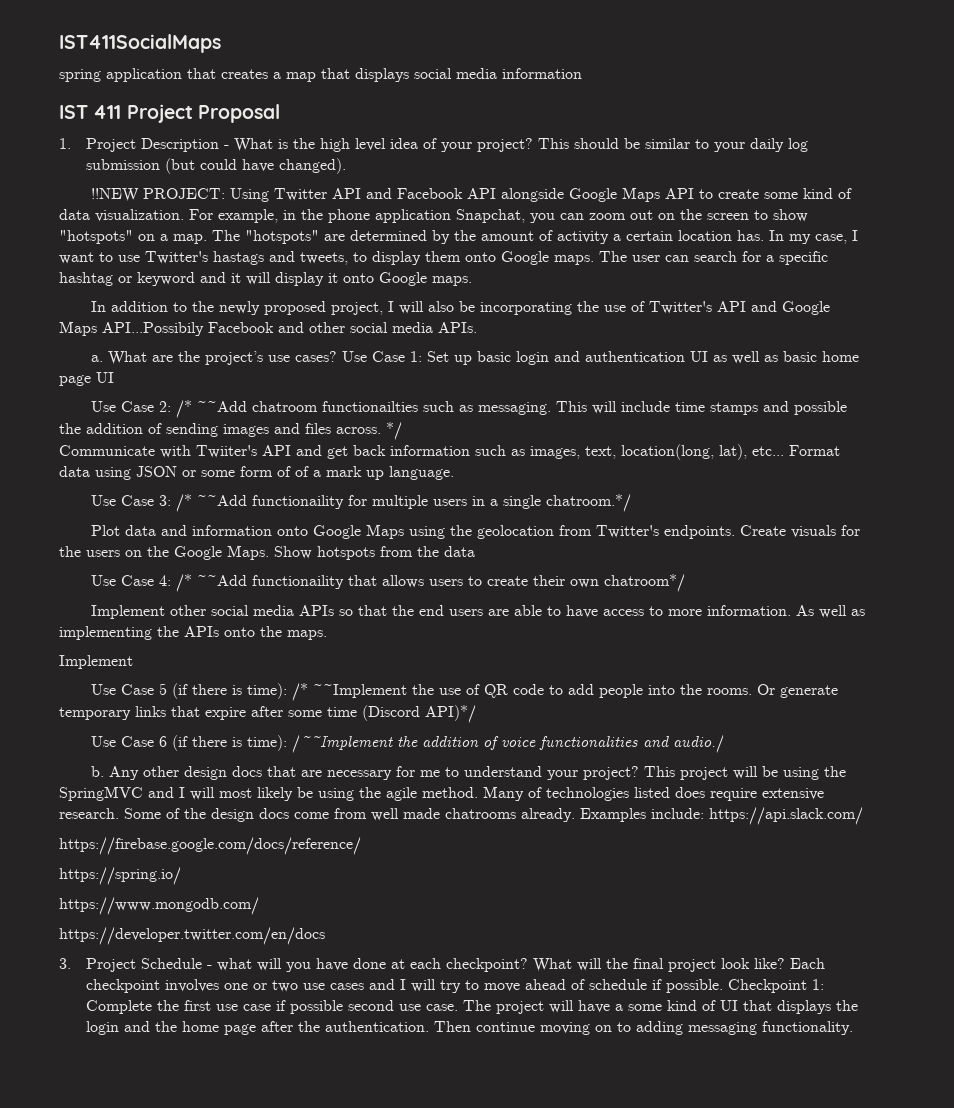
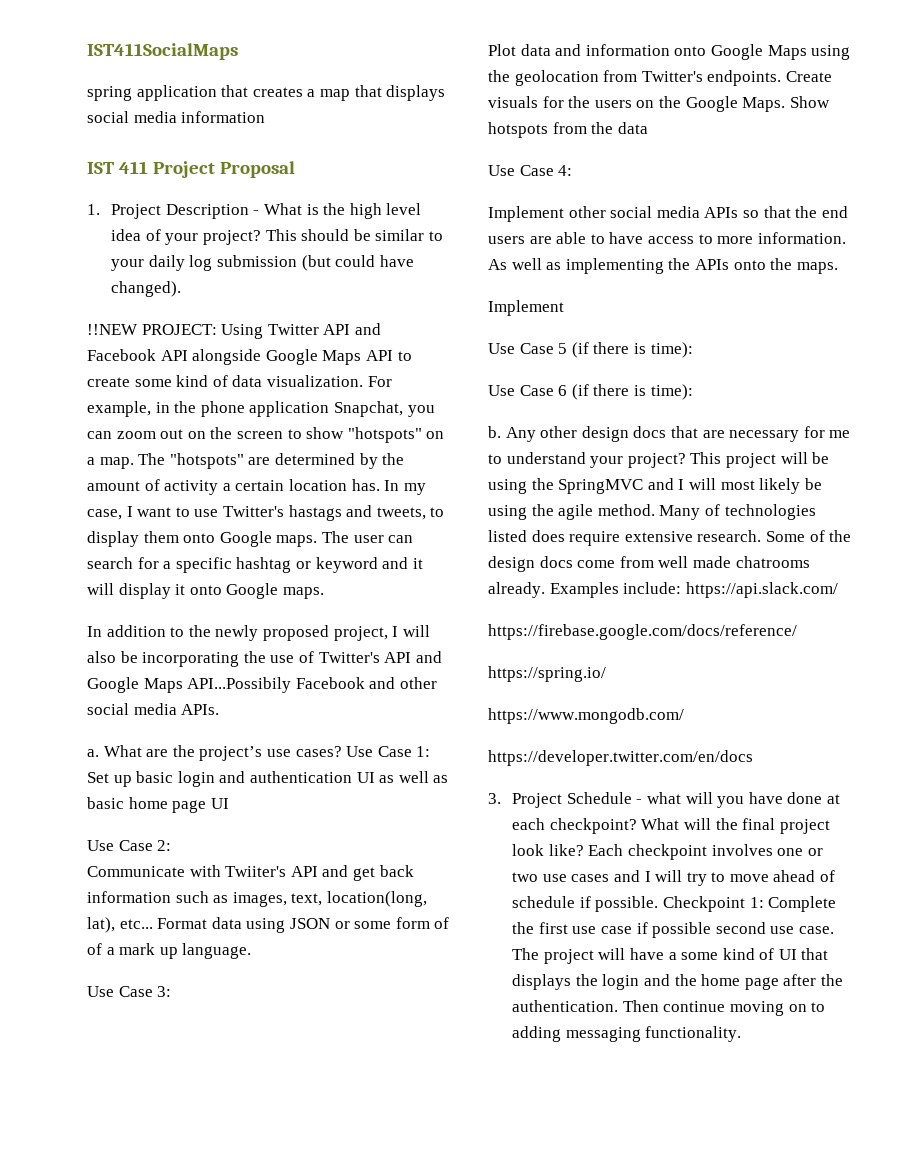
- Use Case 2: /* ~~Add chatroom functionailties such as messaging. This will include time stamps and possible the addition of sending images and files across. */
+ Use Case 2:
- Use Case 3: /* ~~Add functionaility for multiple users in a single chatroom.*/
+ Use Case 3:
- Use Case 4: /* ~~Add functionaility that allows users to create their own chatroom*/
+ Use Case 4:
- Use Case 5 (if there is time): /* ~~Implement the use of QR code to add people into the rooms. Or generate temporary links that expire after some time (Discord API)*/
+ Use Case 5 (if there is time):
- Use Case 6 (if there is time): /~~Implement the addition of voice functionalities and audio./
+ Use Case 6 (if there is time):

